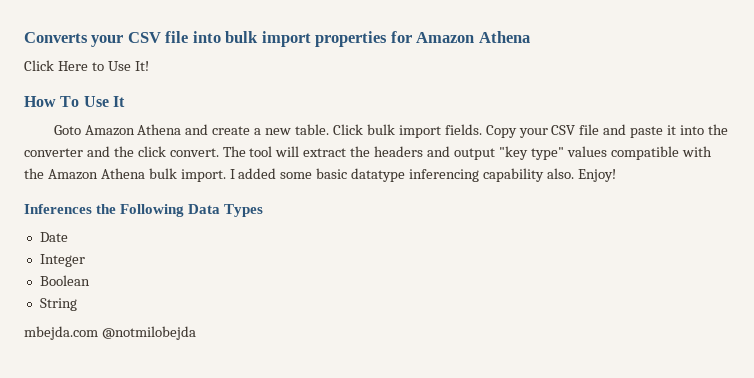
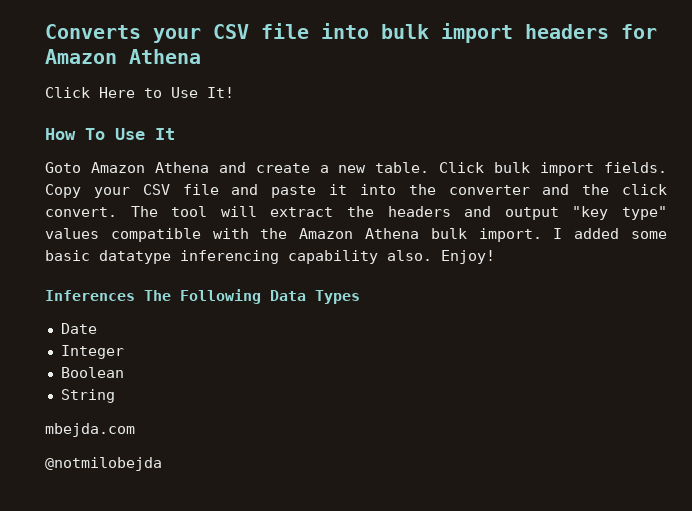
- Converts your CSV file into bulk import properties for Amazon Athena
+ Converts your CSV file into bulk import headers for Amazon Athena
- Inferences the Following Data Types
+ Inferences The Following Data Types
- mbejda.com @notmilobejda
+ mbejda.com
+ @notmilobejda

